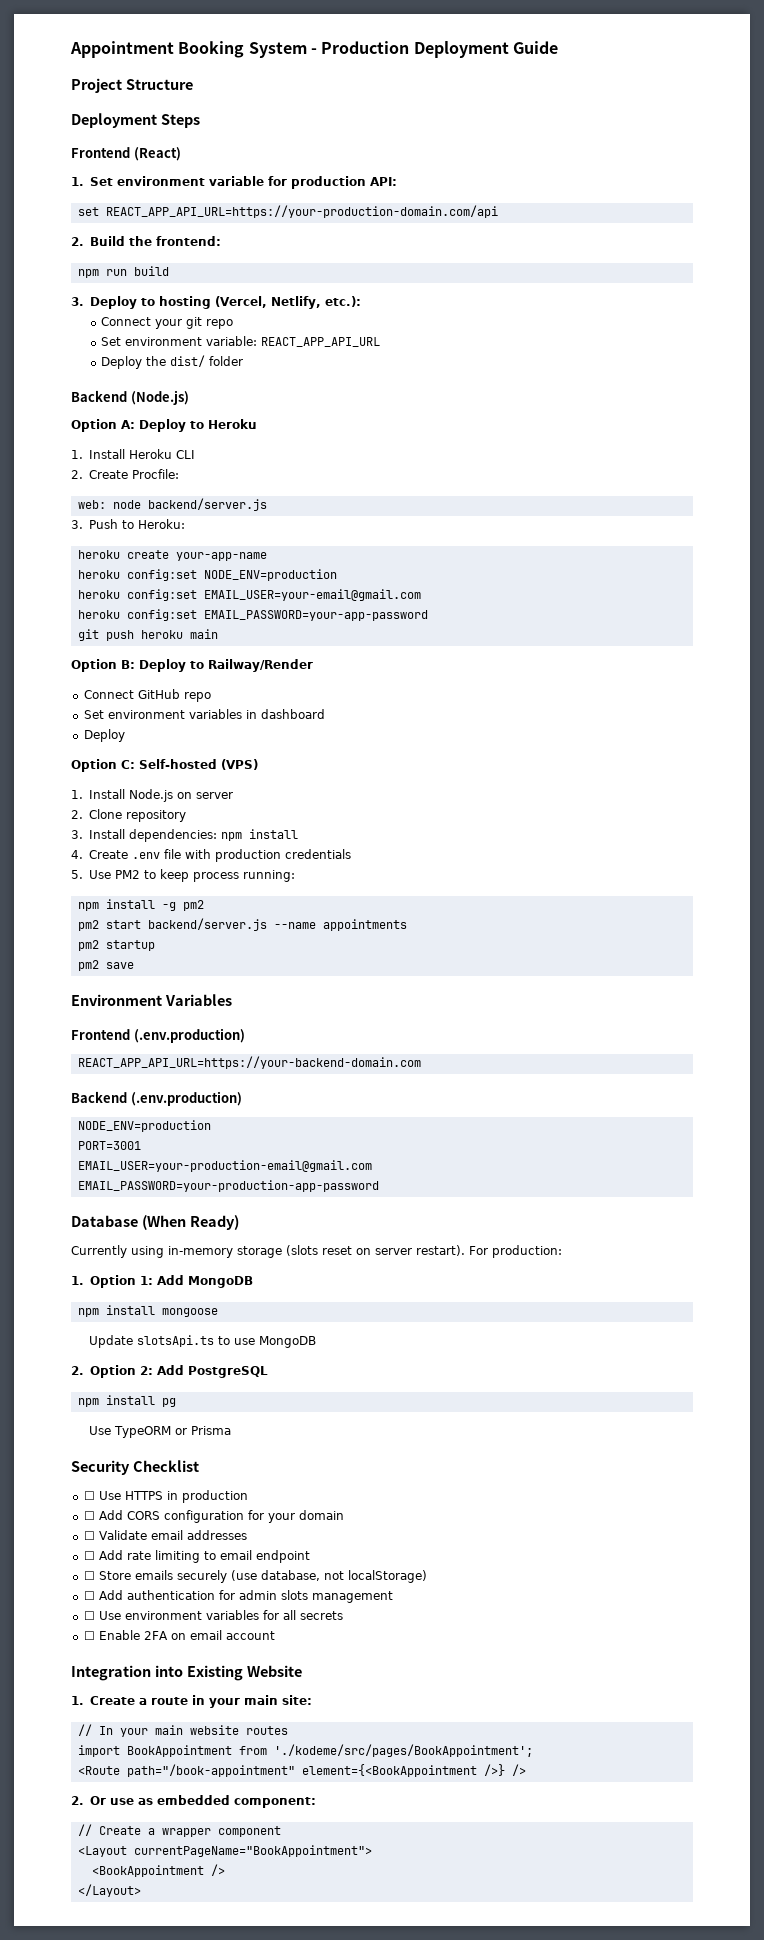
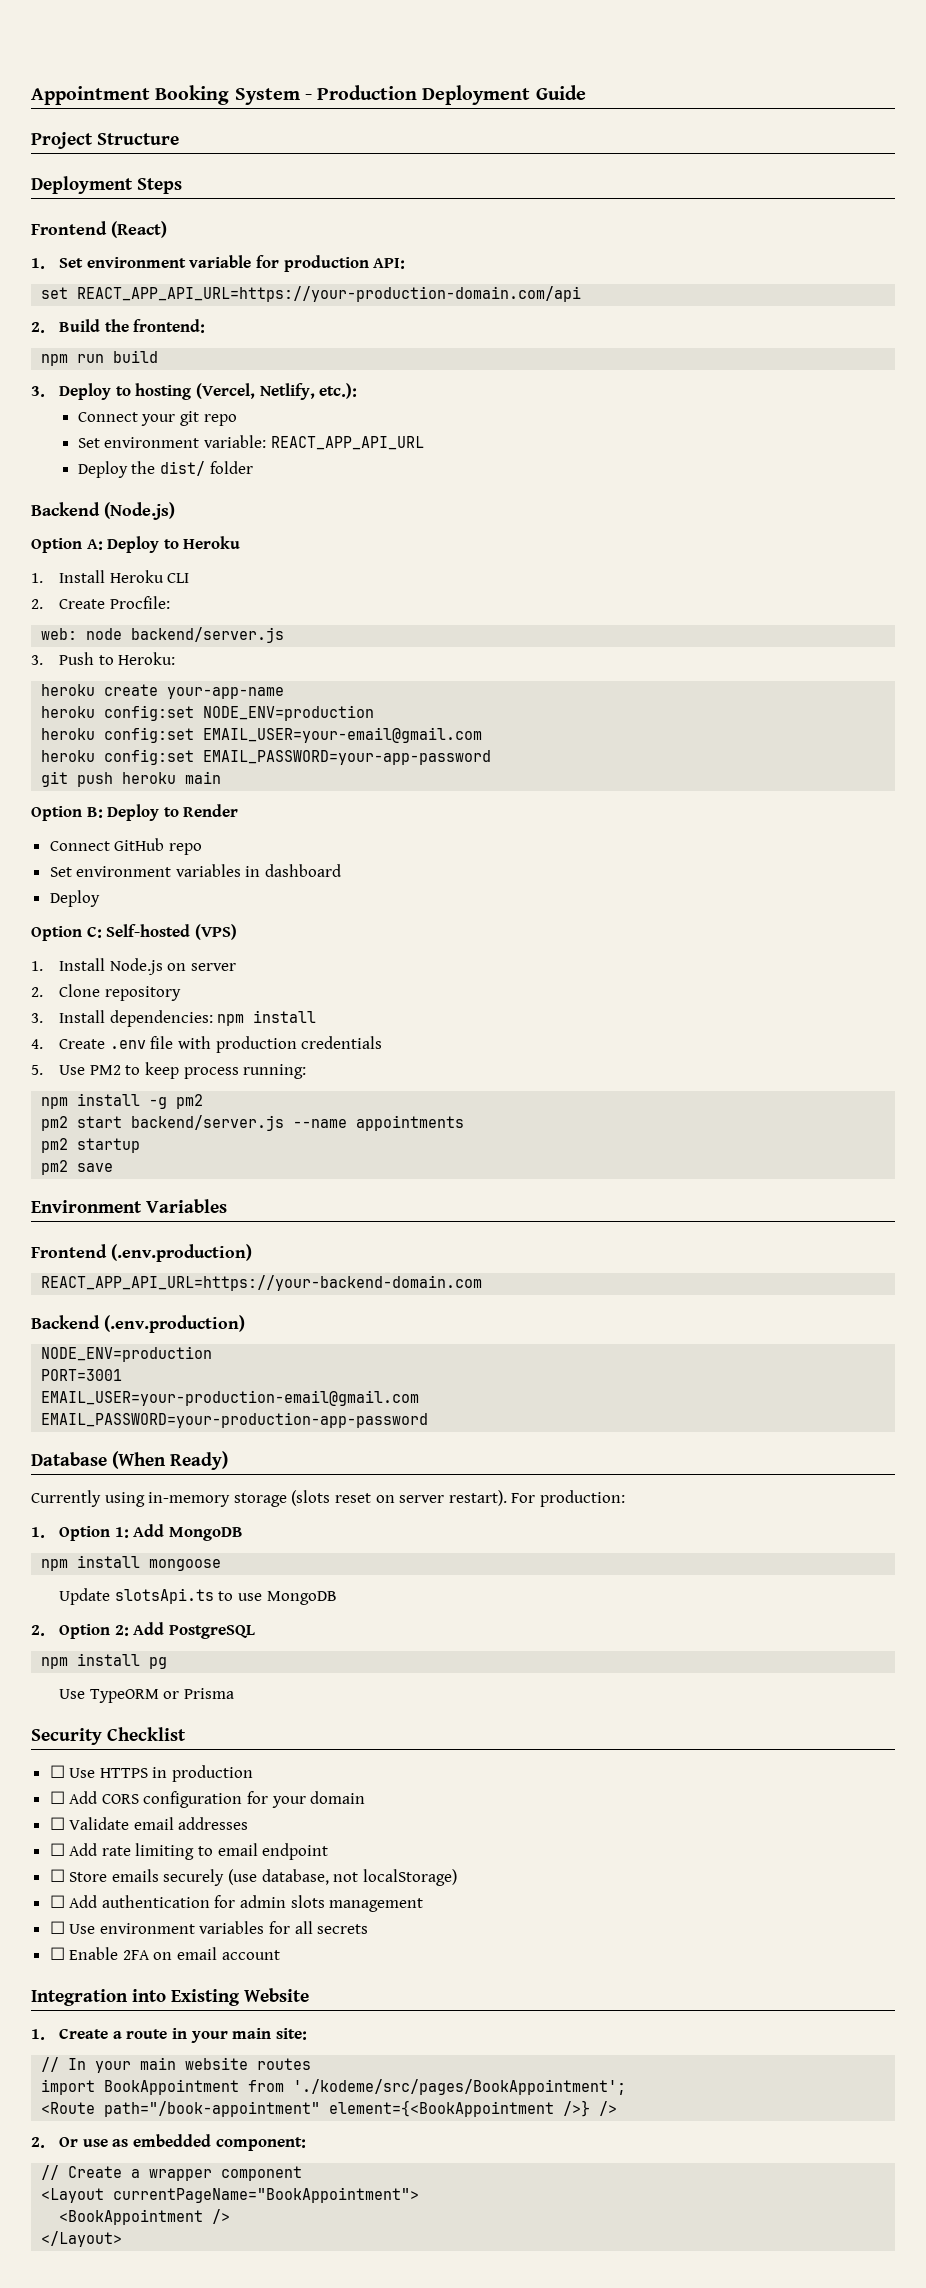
- Option B: Deploy to Railway/Render
+ Option B: Deploy to Render

